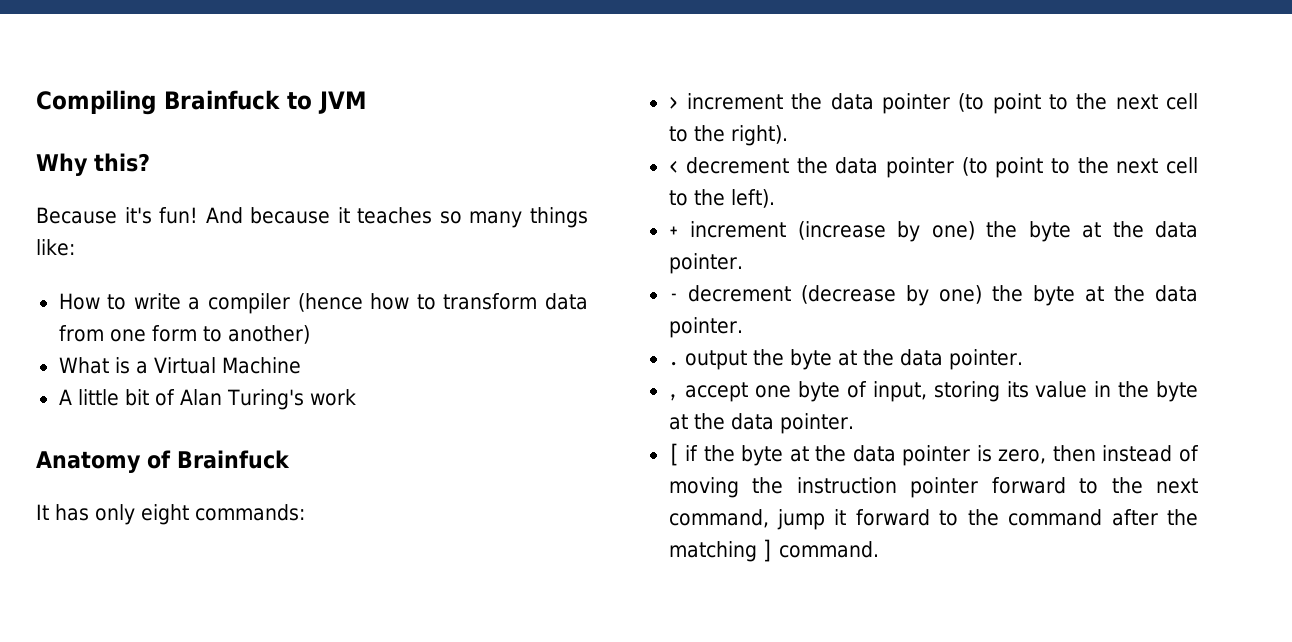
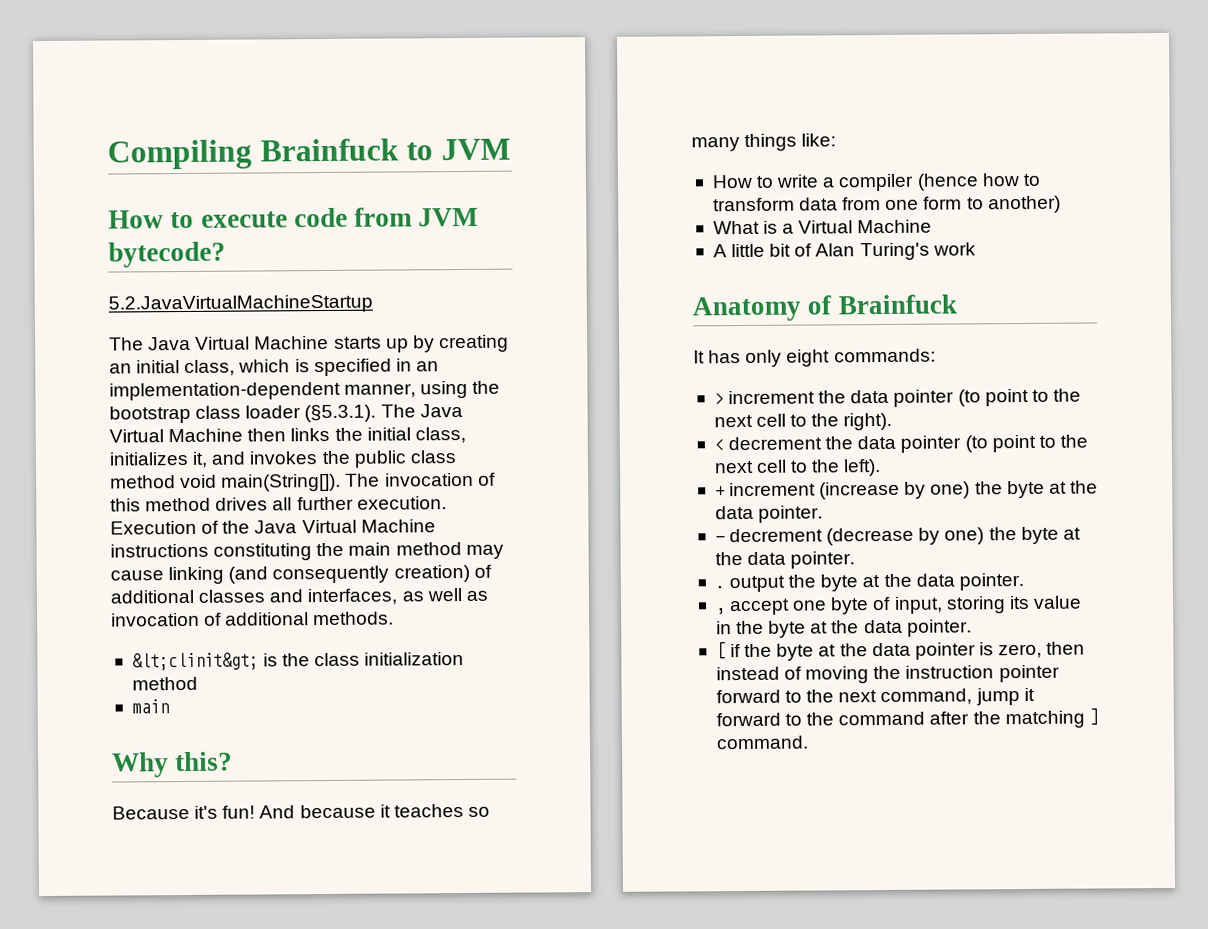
+ How to execute code from JVM bytecode?
+ 5.2.JavaVirtualMachineStartup
+ The Java Virtual Machine starts up by creating an initial class, which is specified in an implementation-dependent manner, using the bootstrap class loader (§5.3.1). The Java Virtual Machine then links the initial class, initializes it, and invokes the public class method void main(String[]). The invocation of this method drives all further execution. Execution of the Java Virtual Machine instructions constituting the main method may cause linking (and consequently creation) of additional classes and interfaces, as well as invocation of additional methods.
+ &lt;clinit&gt; is the class initialization method
+ main

